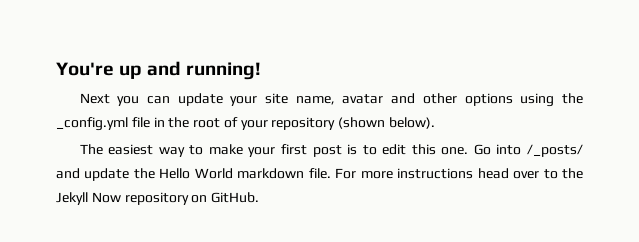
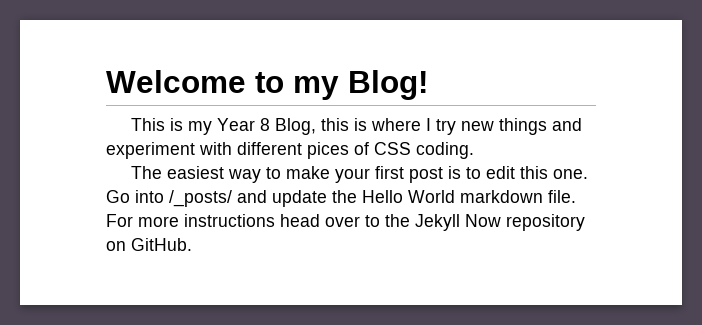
- You're up and running!
- Next you can update your site name, avatar and other options using the _config.yml file in the root of your repository (shown below).
+ Welcome to my Blog!
+ This is my Year 8 Blog, this is where I try new things and experiment with different pices of CSS coding.

